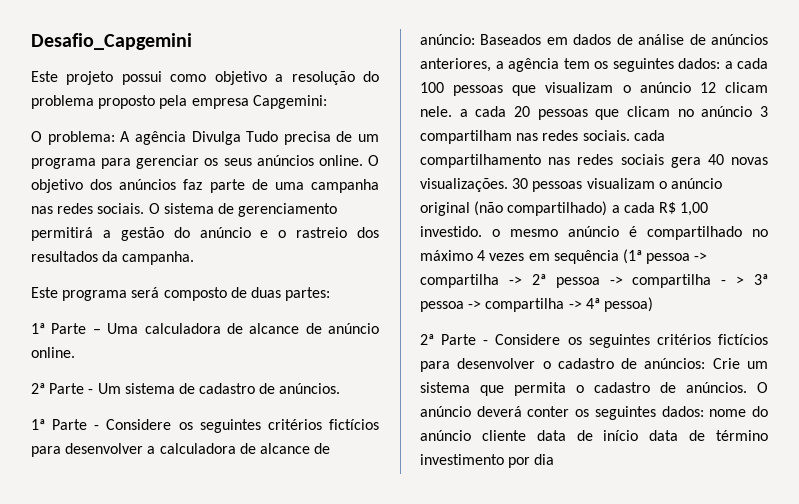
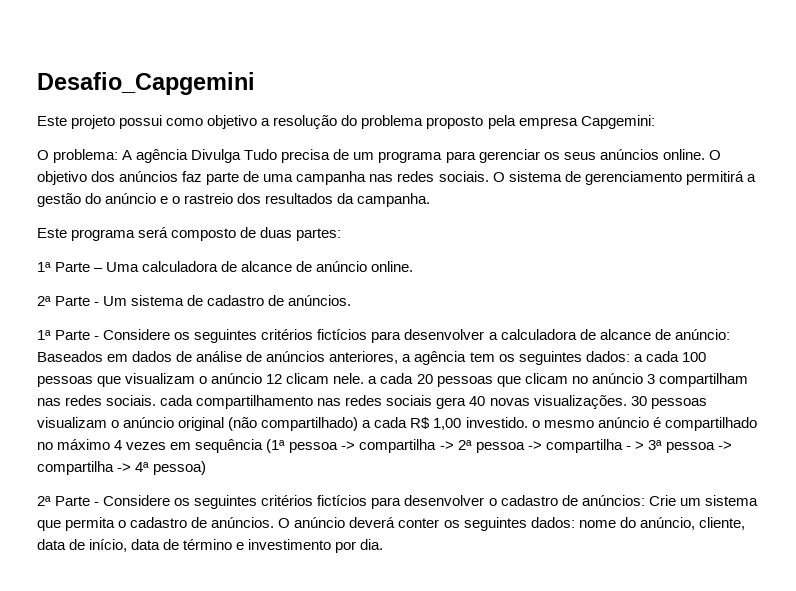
- O anúncio deverá conter os seguintes dados: nome do anúncio cliente data de início data de término investimento por dia
+ O anúncio deverá conter os seguintes dados: nome do anúncio, cliente, data de início, data de término e investimento por dia.

